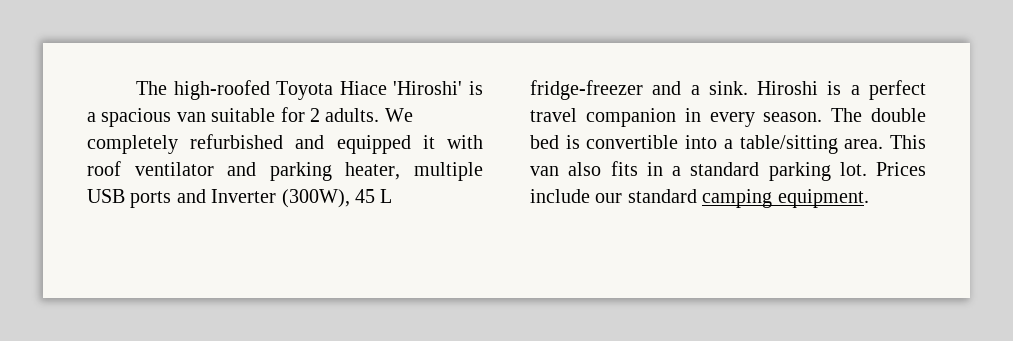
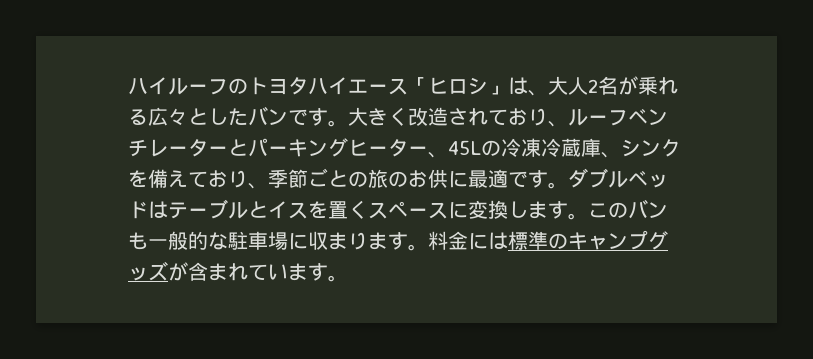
- The high-roofed Toyota Hiace 'Hiroshi' is a spacious van suitable for 2 adults. We completely refurbished and equipped it with roof ventilator and parking heater, multiple USB ports and Inverter (300W), 45 L fridge-freezer and a sink. Hiroshi is a perfect travel companion in every season. The double bed is convertible into a table/sitting area. This van also fits in a standard parking lot. Prices include our standard camping equipment.
+ ハイルーフのトヨタハイエース「ヒロシ」は、大人2名が乗れる広々としたバンです。大きく改造されており、ルーフベンチレーターとパーキングヒーター、45Lの冷凍冷蔵庫、シンクを備えており、季節ごとの旅のお供に最適です。ダブルベッドはテーブルとイスを置くスペースに変換します。このバンも一般的な駐車場に収まります。料金には標準のキャンプグッズが含まれています。

